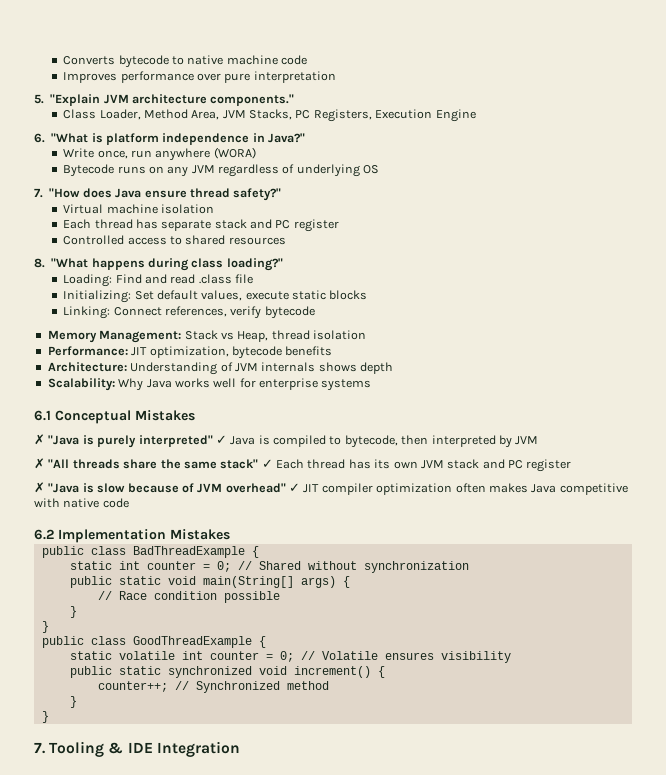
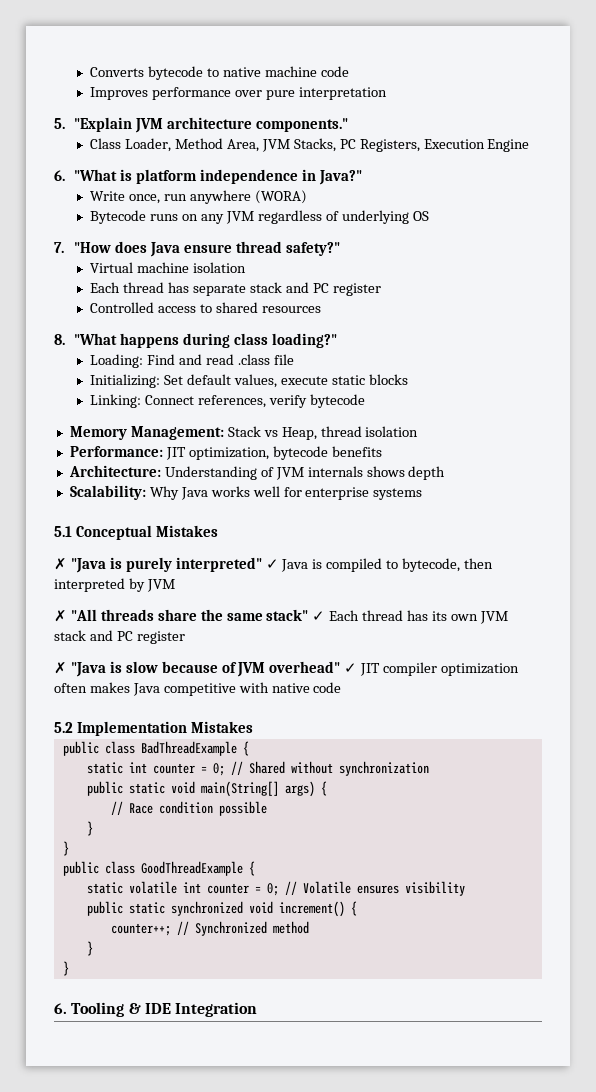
- 6.1 Conceptual Mistakes
+ 5.1 Conceptual Mistakes
- 6.2 Implementation Mistakes
+ 5.2 Implementation Mistakes
- 7. Tooling & IDE Integration
+ 6. Tooling & IDE Integration

